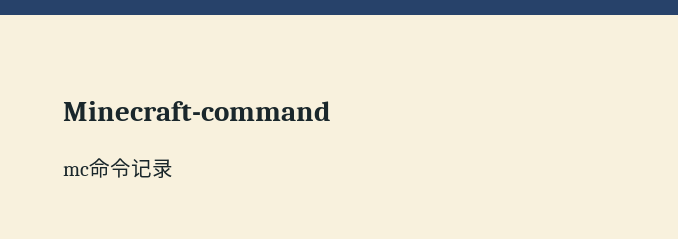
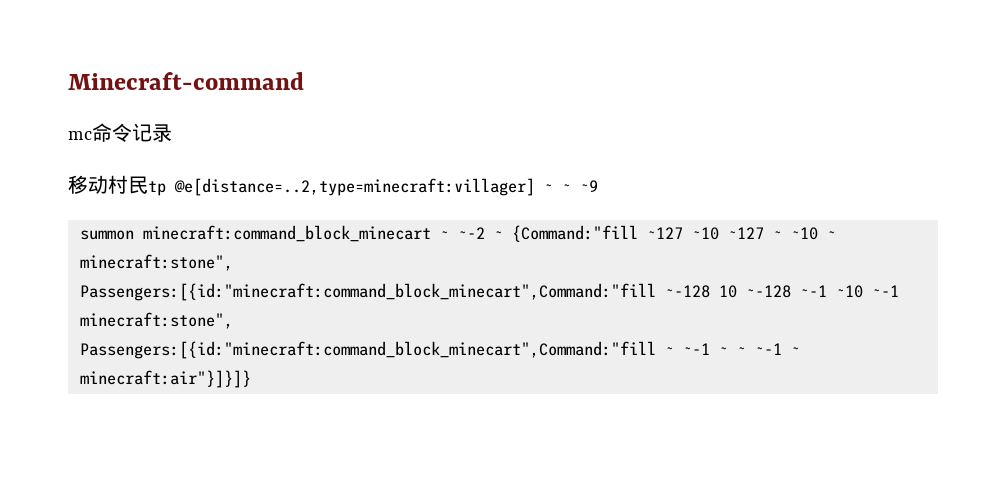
+ 移动村民tp @e[distance=..2,type=minecraft:villager] ~ ~ ~9
+ summon minecraft:command_block_minecart ~ ~-2 ~ {Command:"fill ~127 ~10 ~127 ~ ~10 ~ minecraft:stone",
+ Passengers:[{id:"minecraft:command_block_minecart",Command:"fill ~-128 10 ~-128 ~-1 ~10 ~-1 minecraft:stone",
+ Passengers:[{id:"minecraft:command_block_minecart",Command:"fill ~ ~-1 ~ ~ ~-1 ~ minecraft:air"}]}]}

